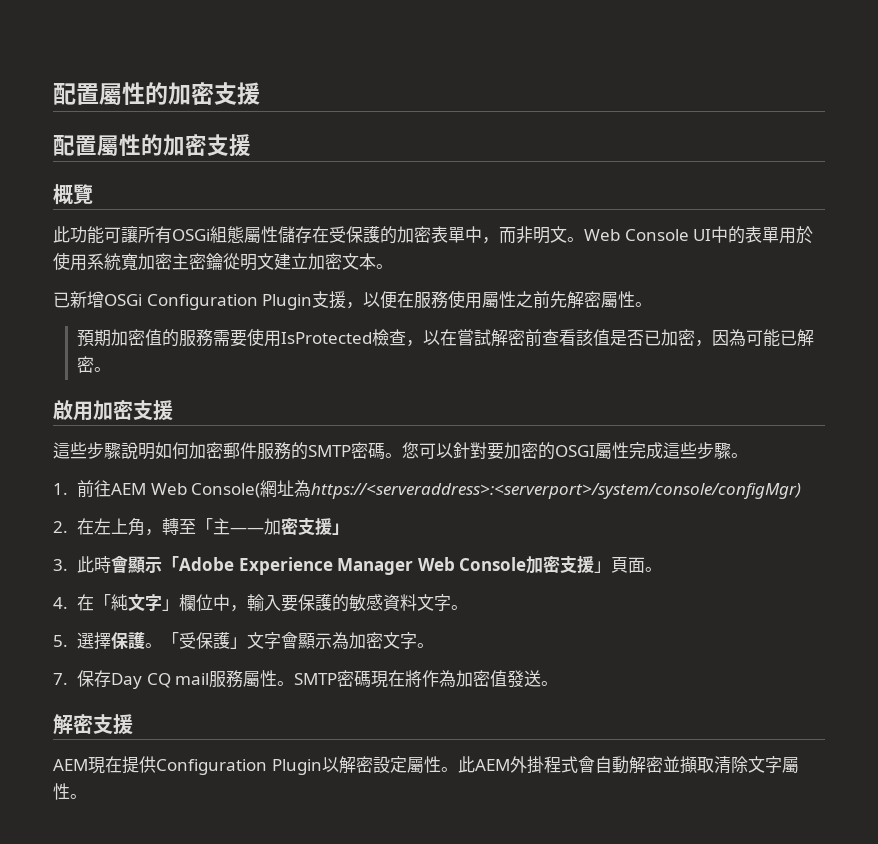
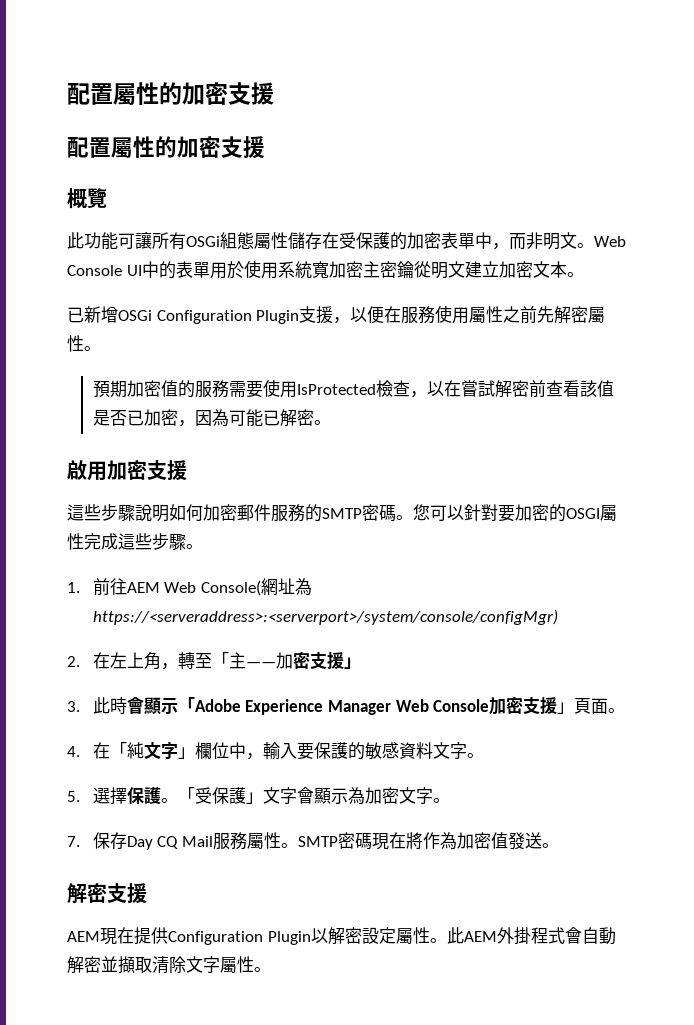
- 7.保存Day CQ mail服務屬性。
+ 7.保存Day CQ Mail服務屬性。

